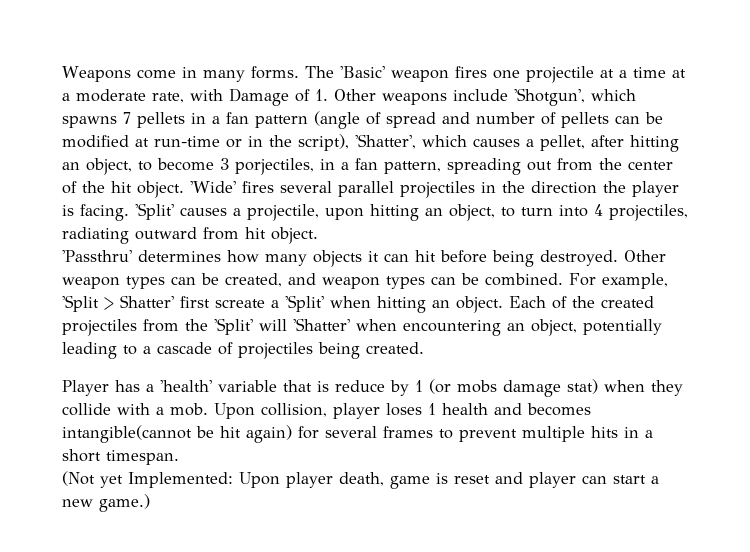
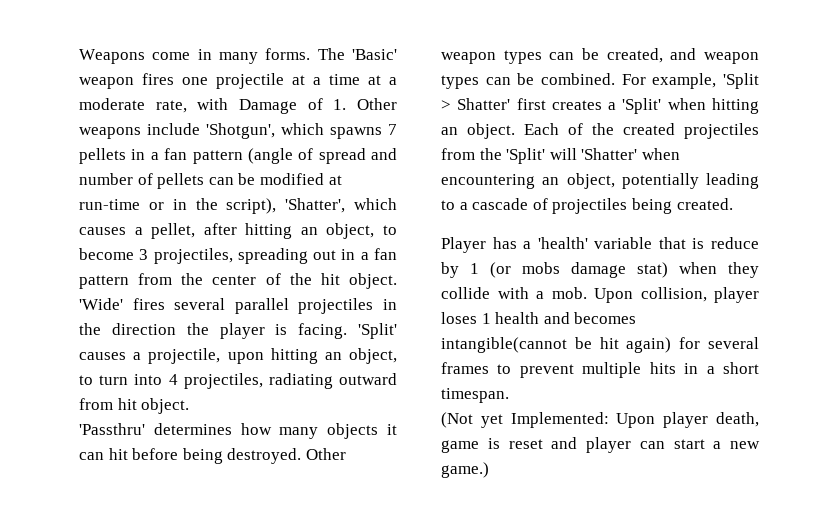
- The 'Basic' weapon fires one projectile at a time at a moderate rate, with Damage of 1. Other weapons include 'Shotgun', which spawns 7 pellets in a fan pattern (angle of spread and number of pellets can be modified at run-time or in the script), 'Shatter', which causes a pellet, after hitting an object, to become 3 porjectiles, in a fan pattern, spreading out from the center of the hit object.
+ The 'Basic' weapon fires one projectile at a time at a moderate rate, with Damage of 1. Other weapons include 'Shotgun', which spawns 7 pellets in a fan pattern (angle of spread and number of pellets can be modified at run-time or in the script), 'Shatter', which causes a pellet, after hitting an object, to become 3 projectiles, spreading out in a fan pattern from the center of the hit object.
- For example, 'Split > Shatter' first screate a 'Split' when hitting an object.
+ For example, 'Split > Shatter' first creates a 'Split' when hitting an object.

